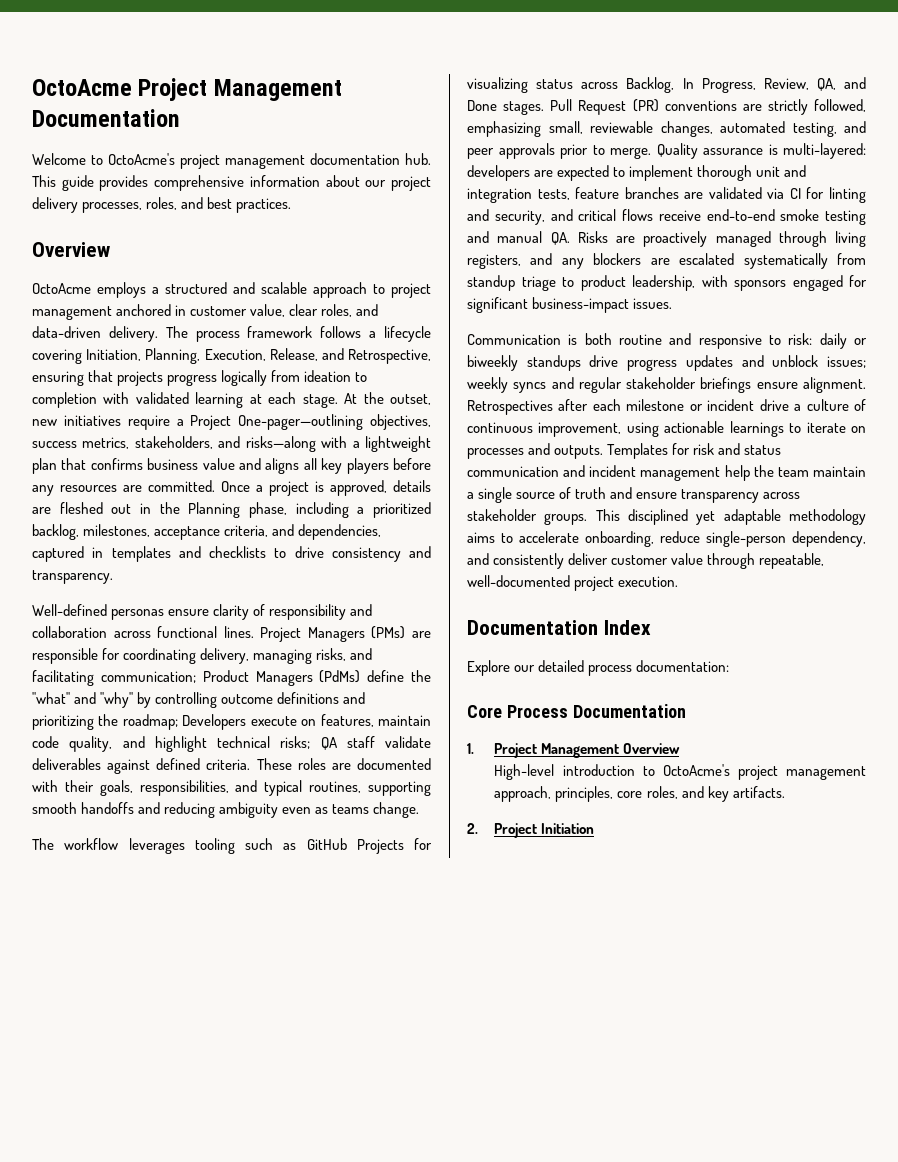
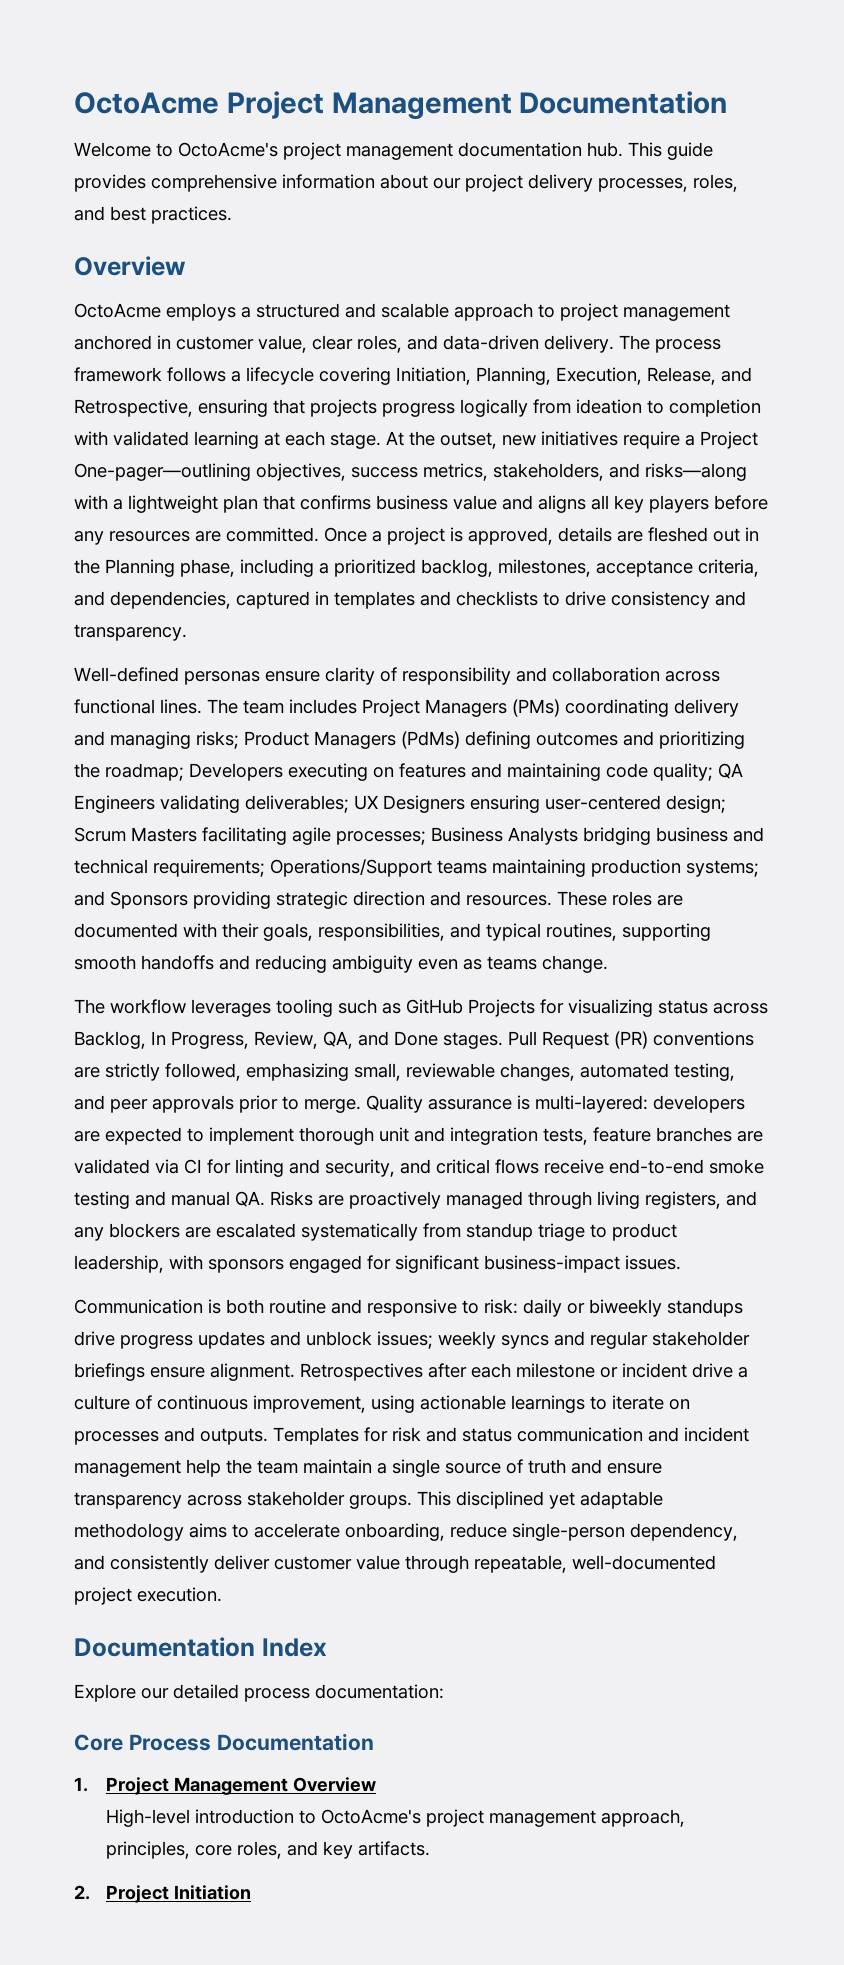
- Project Managers (PMs) are responsible for coordinating delivery, managing risks, and facilitating communication; Product Managers (PdMs) define the "what" and "why" by controlling outcome definitions and prioritizing the roadmap; Developers execute on features, maintain code quality, and highlight technical risks; QA staff validate deliverables against defined criteria.
+ The team includes Project Managers (PMs) coordinating delivery and managing risks; Product Managers (PdMs) defining outcomes and prioritizing the roadmap; Developers executing on features and maintaining code quality; QA Engineers validating deliverables; UX Designers ensuring user-centered design; Scrum Masters facilitating agile processes; Business Analysts bridging business and technical requirements; Operations/Support teams maintaining production systems; and Sponsors providing strategic direction and resources.

